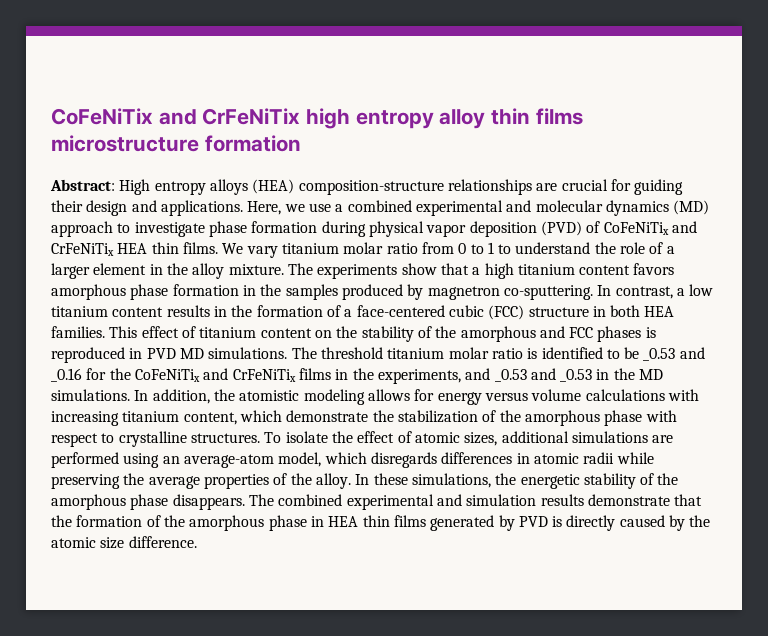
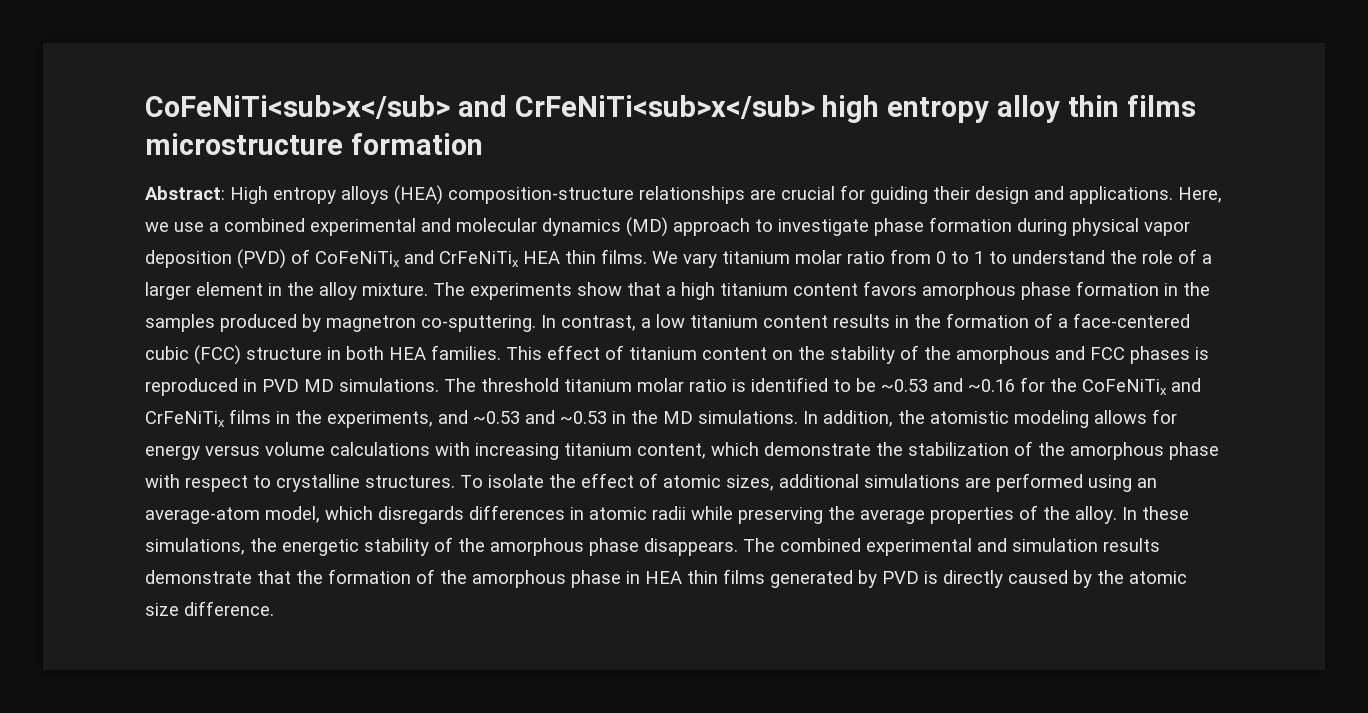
- CoFeNiTix and CrFeNiTix high entropy alloy thin films microstructure formation
+ CoFeNiTi<sub>x</sub> and CrFeNiTi<sub>x</sub> high entropy alloy thin films microstructure formation
- The threshold titanium molar ratio is identified to be _0.53 and _0.16 for the CoFeNiTix and CrFeNiTix films in the experiments, and _0.53 and _0.53 in the MD simulations.
+ The threshold titanium molar ratio is identified to be ~0.53 and ~0.16 for the CoFeNiTix and CrFeNiTix films in the experiments, and ~0.53 and ~0.53 in the MD simulations.

